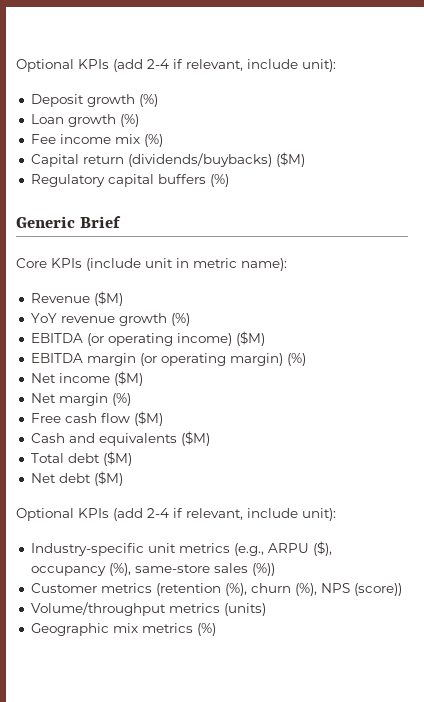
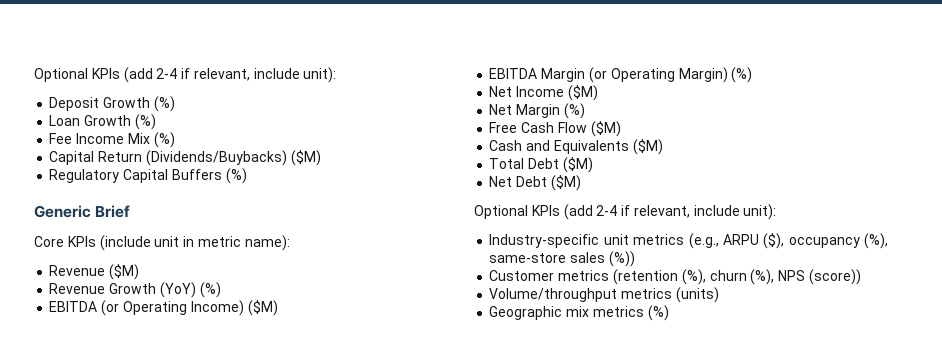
- Deposit growth (%)
+ Deposit Growth (%)
- Loan growth (%)
+ Loan Growth (%)
- Fee income mix (%)
+ Fee Income Mix (%)
- Capital return (dividends/buybacks) ($M)
+ Capital Return (Dividends/Buybacks) ($M)
- Regulatory capital buffers (%)
+ Regulatory Capital Buffers (%)
- YoY revenue growth (%)
+ Revenue Growth (YoY) (%)
- EBITDA (or operating income) ($M)
+ EBITDA (or Operating Income) ($M)
- EBITDA margin (or operating margin) (%)
+ EBITDA Margin (or Operating Margin) (%)
- Net income ($M)
- Net margin (%)
+ Net Income ($M)
+ Net Margin (%)
- Free cash flow ($M)
+ Free Cash Flow ($M)
- Cash and equivalents ($M)
+ Cash and Equivalents ($M)
- Total debt ($M)
- Net debt ($M)
+ Total Debt ($M)
+ Net Debt ($M)

